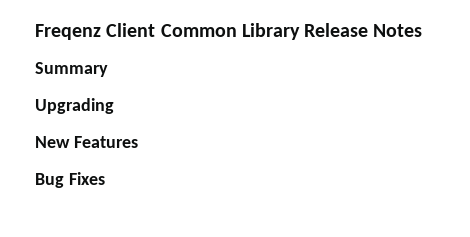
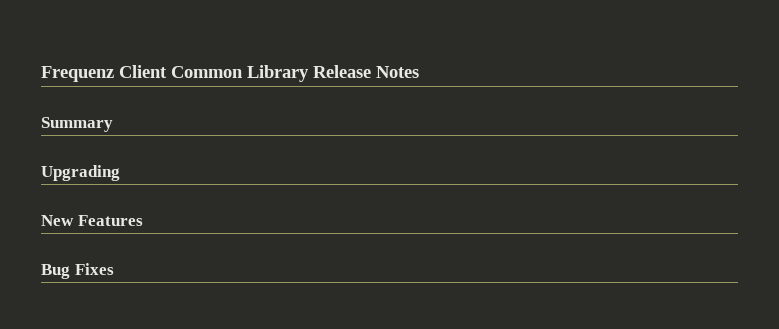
- Freqenz Client Common Library Release Notes
+ Frequenz Client Common Library Release Notes

